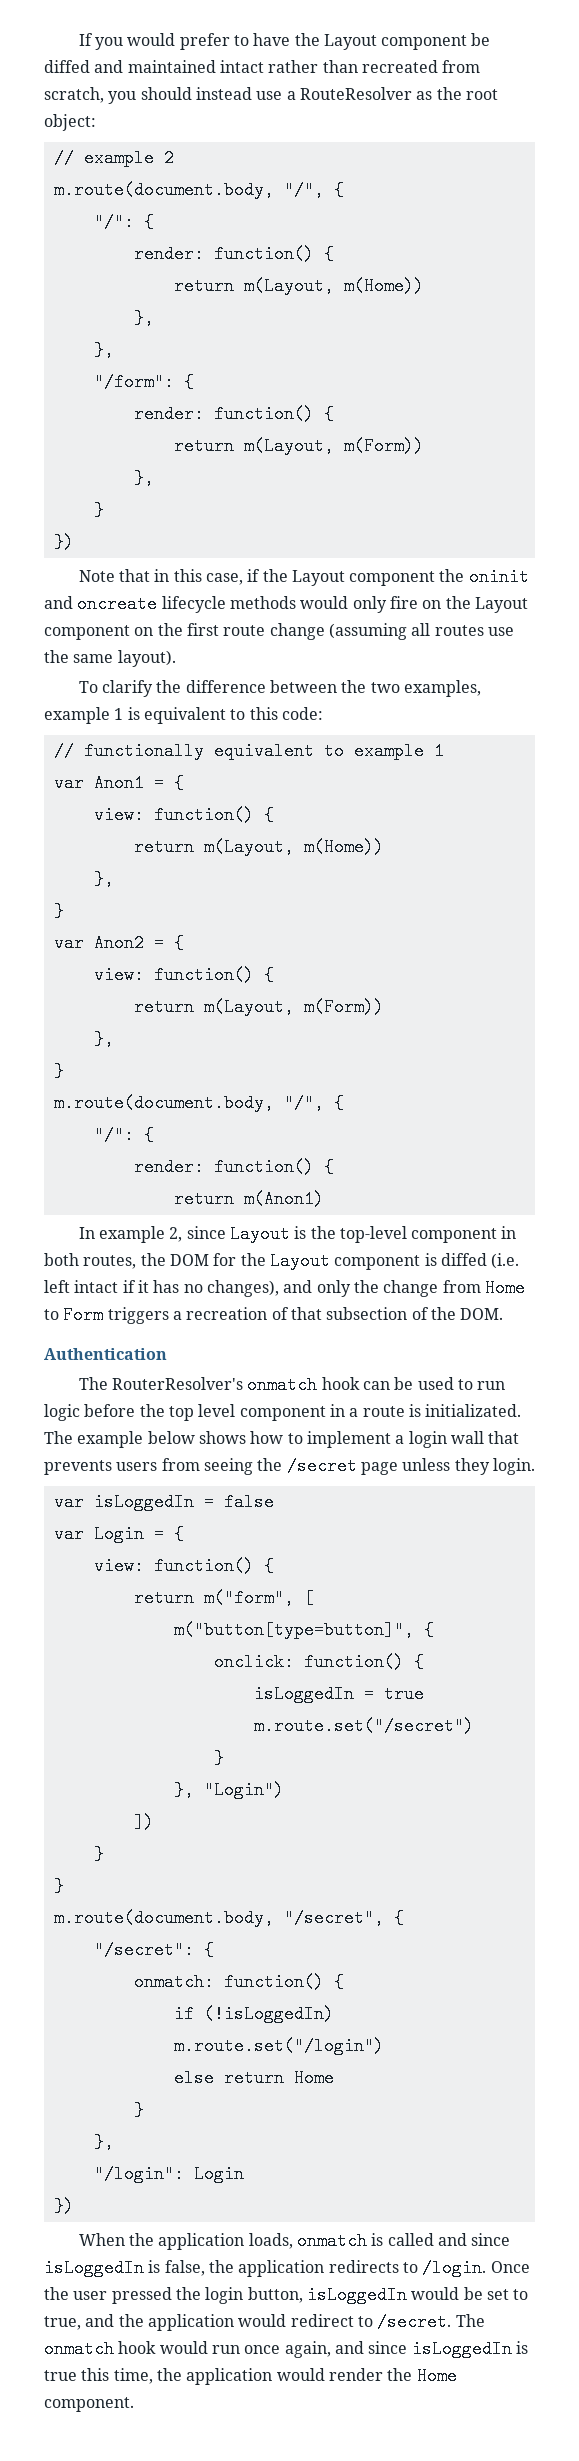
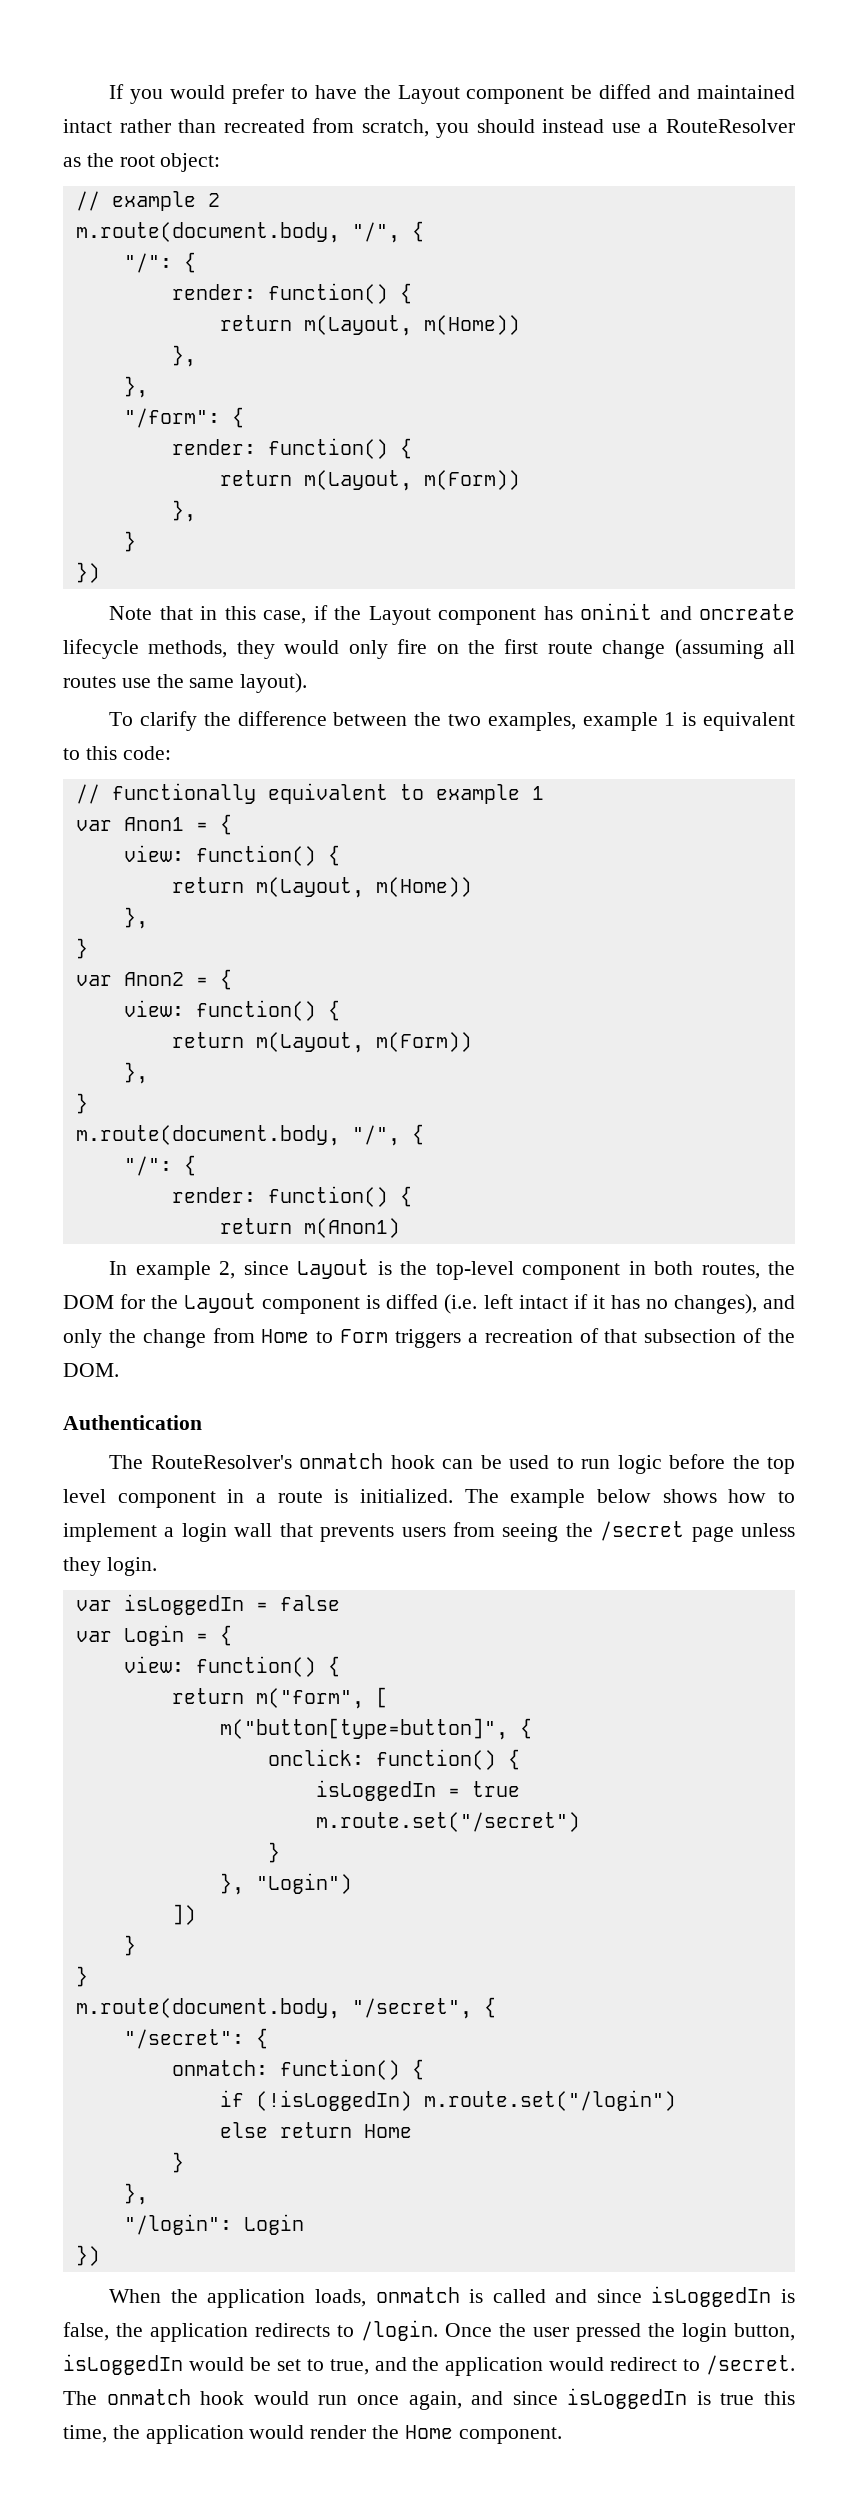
- Note that in this case, if the Layout component the oninit and oncreate lifecycle methods would only fire on the Layout component on the first route change (assuming all routes use the same layout).
+ Note that in this case, if the Layout component has oninit and oncreate lifecycle methods, they would only fire on the first route change (assuming all routes use the same layout).
- The RouterResolver's onmatch hook can be used to run logic before the top level component in a route is initializated.
+ The RouteResolver's onmatch hook can be used to run logic before the top level component in a route is initialized.

